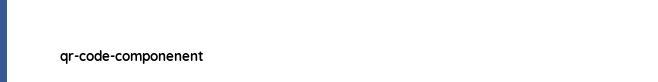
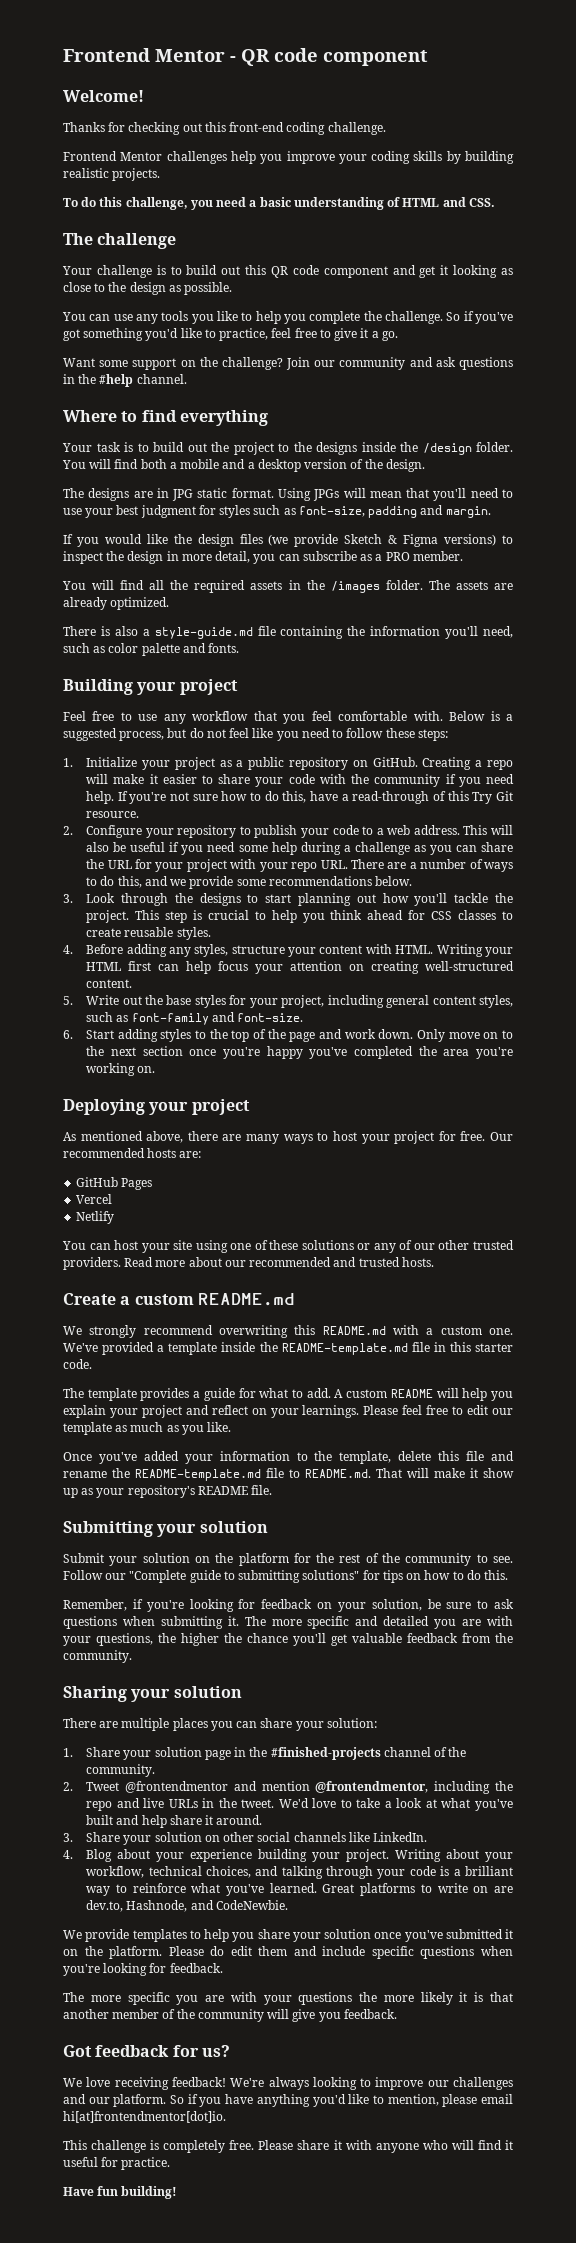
- qr-code-componenent
+ Frontend Mentor - QR code component
+ Welcome!
+ Thanks for checking out this front-end coding challenge.
+ Frontend Mentor challenges help you improve your coding skills by building realistic projects.
+ To do this challenge, you need a basic understanding of HTML and CSS.
+ The challenge
+ Your challenge is to build out this QR code component and get it looking as close to the design as possible.
+ You can use any tools you like to help you complete the challenge. So if you've got something you'd like to practice, feel free to give it a go.
+ Want some support on the challenge? Join our community and ask questions in the #help channel.
+ Where to find everything
+ Your task is to build out the project to the designs inside the /design folder. You will find both a mobile and a desktop version of the design.
+ The designs are in JPG static format. Using JPGs will mean that you'll need to use your best judgment for styles such as font-size, padding and margin.
+ If you would like the design files (we provide Sketch & Figma versions) to inspect the design in more detail, you can subscribe as a PRO member.
+ You will find all the required assets in the /images folder. The assets are already optimized.
+ There is also a style-guide.md file containing the information you'll need, such as color palette and fonts.
+ Building your project
+ Feel free to use any workflow that you feel comfortable with. Below is a suggested process, but do not feel like you need to follow these steps:
+ 1. Initialize your project as a public repository on GitHub. Creating a repo will make it easier to share your code with the community if you need help. If you're not sure how to do this, have a read-through of this Try Git resource.
+ 2. Configure your repository to publish your code to a web address. This will also be useful if you need some help during a challenge as you can share the URL for your project with your repo URL. There are a number of ways to do this, and we provide some recommendations below.
+ 3. Look through the designs to start planning out how you'll tackle the project. This step is crucial to help you think ahead for CSS classes to create reusable styles.
+ 4. Before adding any styles, structure your content with HTML. Writing your HTML first can help focus your attention on creating well-structured content.
+ 5. Write out the base styles for your project, including general content styles, such as font-family and font-size.
+ 6. Start adding styles to the top of the page and work down. Only move on to the next section once you're happy you've completed the area you're working on.
+ Deploying your project
+ As mentioned above, there are many ways to host your project for free. Our recommended hosts are:
+ GitHub Pages
+ Vercel
+ Netlify
+ You can host your site using one of these solutions or any of our other trusted providers. Read more about our recommended and trusted hosts.
+ Create a custom README.md
+ We strongly recommend overwriting this README.md with a custom one. We've provided a template inside the README-template.md file in this starter code.
+ The template provides a guide for what to add. A custom README will help you explain your project and reflect on your learnings. Please feel free to edit our template as much as you like.
+ Once you've added your information to the template, delete this file and rename the README-template.md file to README.md. That will make it show up as your repository's README file.
+ Submitting your solution
+ Submit your solution on the platform for the rest of the community to see. Follow our "Complete guide to submitting solutions" for tips on how to do this.
+ Remember, if you're looking for feedback on your solution, be sure to ask questions when submitting it. The more specific and detailed you are with your questions, the higher the chance you'll get valuable feedback from the community.
+ Sharing your solution
+ There are multiple places you can share your solution:
+ 1. Share your solution page in the #finished-projects channel of the community.
+ 2. Tweet @frontendmentor and mention @frontendmentor, including the repo and live URLs in the tweet. We'd love to take a look at what you've built and help share it around.
+ 3. Share your solution on other social channels like LinkedIn.
+ 4. Blog about your experience building your project. Writing about your workflow, technical choices, and talking through your code is a brilliant way to reinforce what you've learned. Great platforms to write on are dev.to, Hashnode, and CodeNewbie.
+ We provide templates to help you share your solution once you've submitted it on the platform. Please do edit them and include specific questions when you're looking for feedback.
+ The more specific you are with your questions the more likely it is that another member of the community will give you feedback.
+ Got feedback for us?
+ We love receiving feedback! We're always looking to improve our challenges and our platform. So if you have anything you'd like to mention, please email hi[at]frontendmentor[dot]io.
+ This challenge is completely free. Please share it with anyone who will find it useful for practice.
+ Have fun building!

